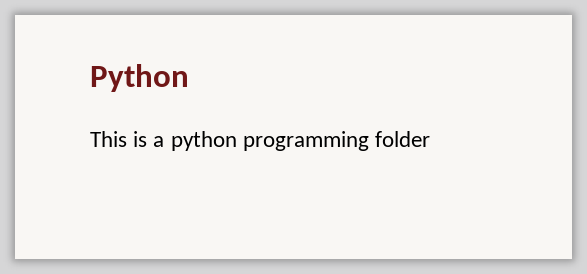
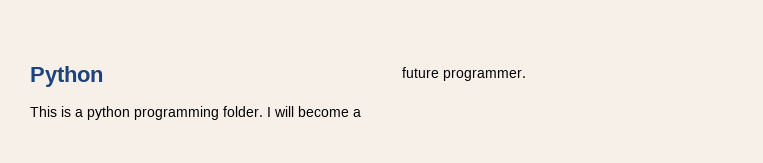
- This is a python programming folder
+ This is a python programming folder. I will become a future programmer.

